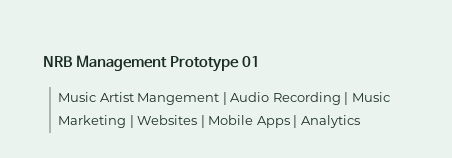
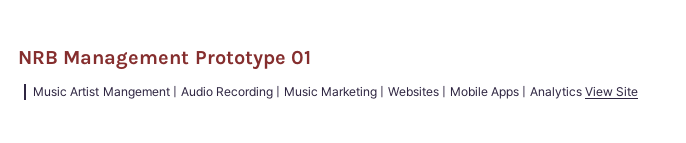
- Music Artist Mangement | Audio Recording | Music Marketing | Websites | Mobile Apps | Analytics
+ Music Artist Mangement | Audio Recording | Music Marketing | Websites | Mobile Apps | Analytics View Site

